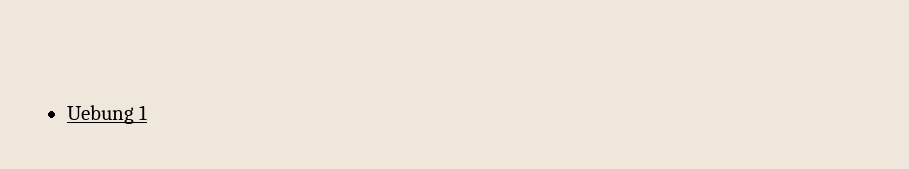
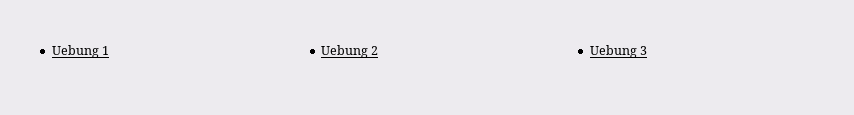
+ Uebung 2
+ Uebung 3

